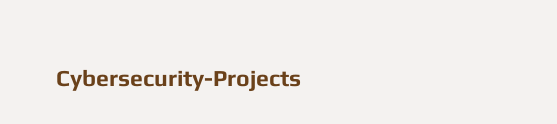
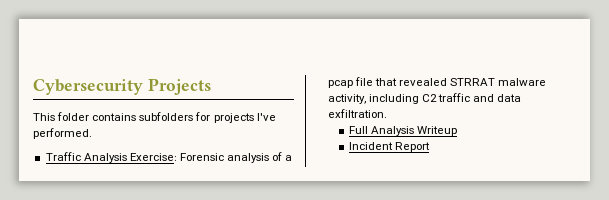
- Cybersecurity-Projects
+ Cybersecurity Projects
+ This folder contains subfolders for projects I've performed.
+ Traffic Analysis Exercise: Forensic analysis of a pcap file that revealed STRRAT malware activity, including C2 traffic and data exfiltration.
+ Full Analysis Writeup
+ Incident Report

